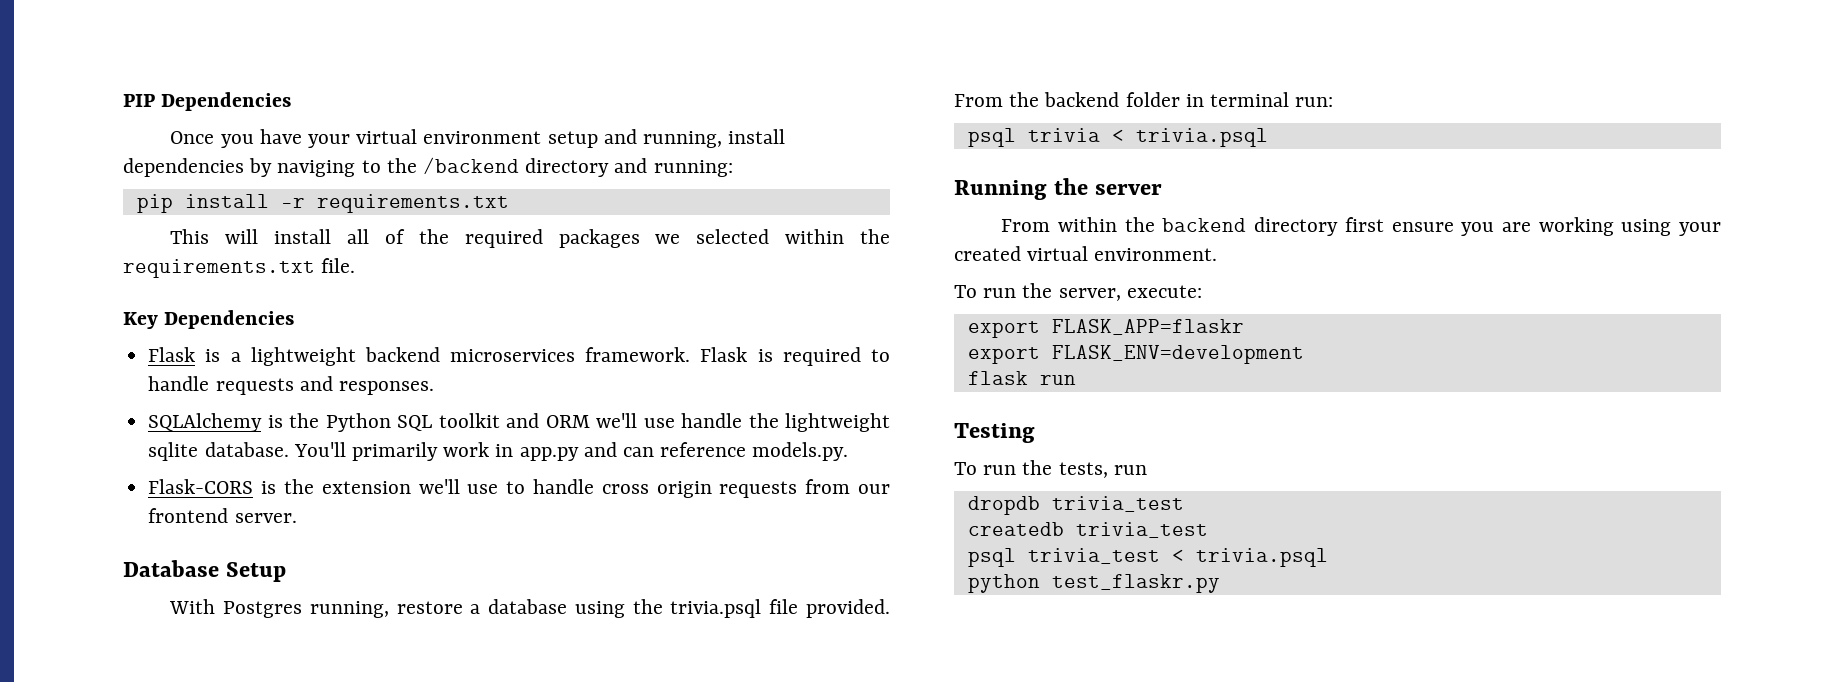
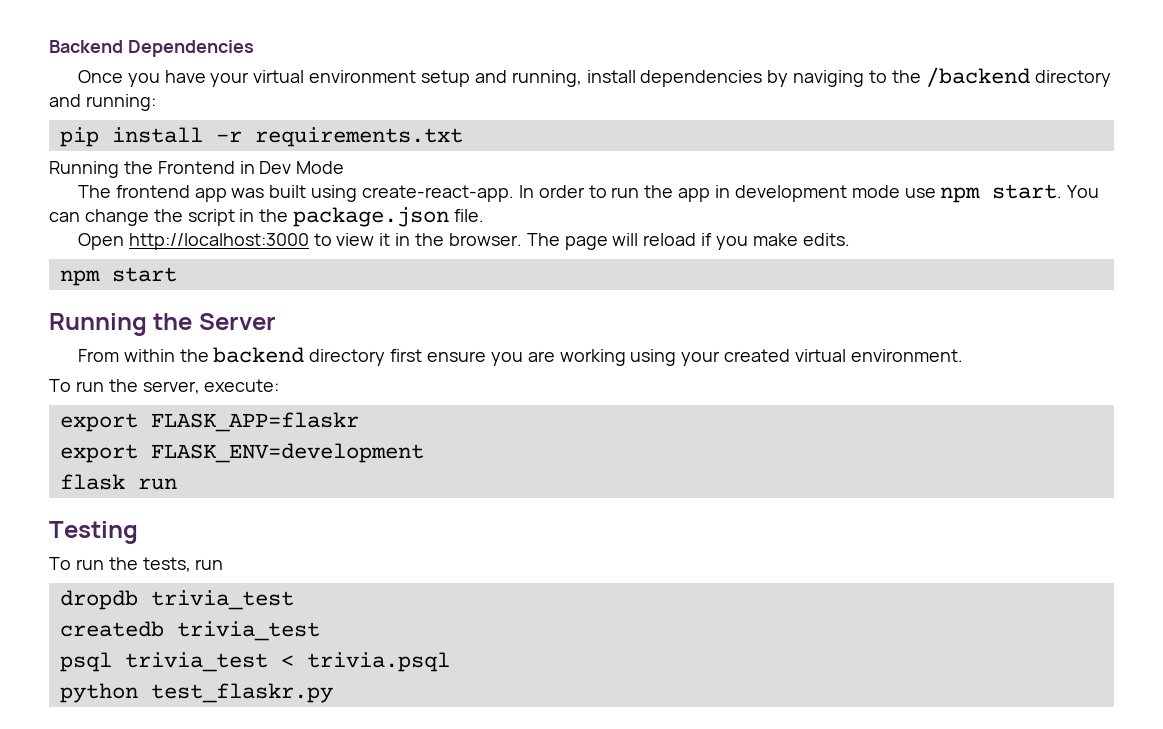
- PIP Dependencies
+ Backend Dependencies
- This will install all of the required packages we selected within the requirements.txt file.
- Key Dependencies
- Flask is a lightweight backend microservices framework. Flask is required to handle requests and responses.
- SQLAlchemy is the Python SQL toolkit and ORM we'll use handle the lightweight sqlite database. You'll primarily work in app.py and can reference models.py.
- Flask-CORS is the extension we'll use to handle cross origin requests from our frontend server.
- Database Setup
- With Postgres running, restore a database using the trivia.psql file provided. From the backend folder in terminal run:
- psql trivia < trivia.psql
- Running the server
+ Running the Frontend in Dev Mode
+ The frontend app was built using create-react-app. In order to run the app in development mode use npm start. You can change the script in the package.json file.
+ Open http://localhost:3000 to view it in the browser. The page will reload if you make edits.
+ npm start
+ Running the Server

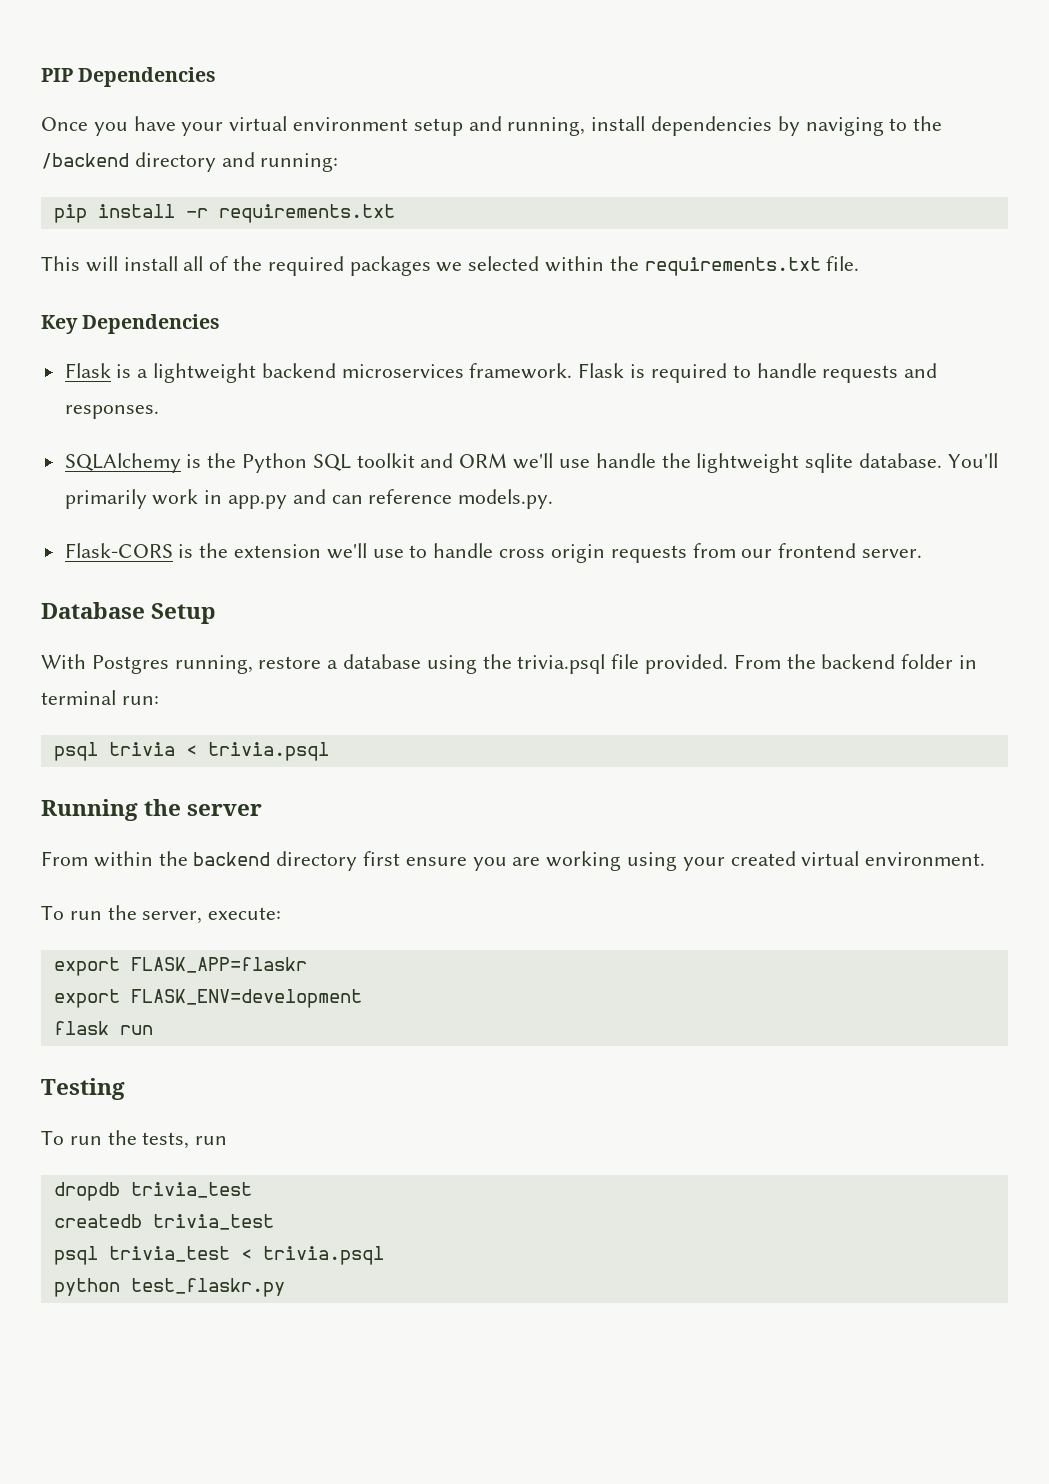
- Backend Dependencies
+ PIP Dependencies
- Running the Frontend in Dev Mode
- The frontend app was built using create-react-app. In order to run the app in development mode use npm start. You can change the script in the package.json file.
- Open http://localhost:3000 to view it in the browser. The page will reload if you make edits.
- npm start
- Running the Server
+ This will install all of the required packages we selected within the requirements.txt file.
+ Key Dependencies
+ Flask is a lightweight backend microservices framework. Flask is required to handle requests and responses.
+ SQLAlchemy is the Python SQL toolkit and ORM we'll use handle the lightweight sqlite database. You'll primarily work in app.py and can reference models.py.
+ Flask-CORS is the extension we'll use to handle cross origin requests from our frontend server.
+ Database Setup
+ With Postgres running, restore a database using the trivia.psql file provided. From the backend folder in terminal run:
+ psql trivia < trivia.psql
+ Running the server

